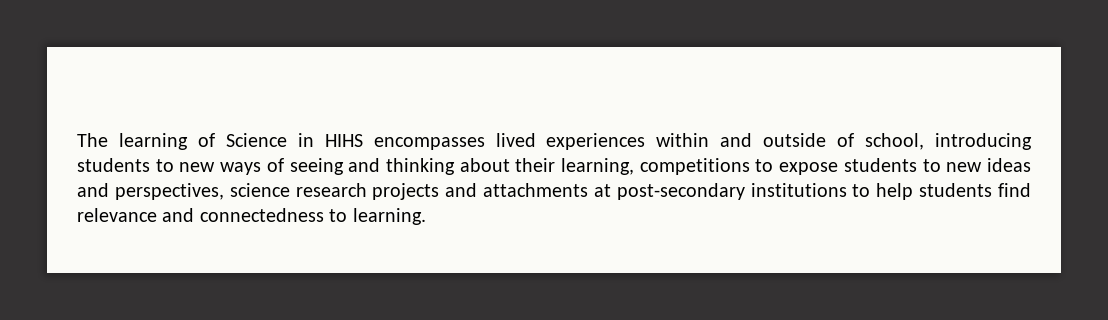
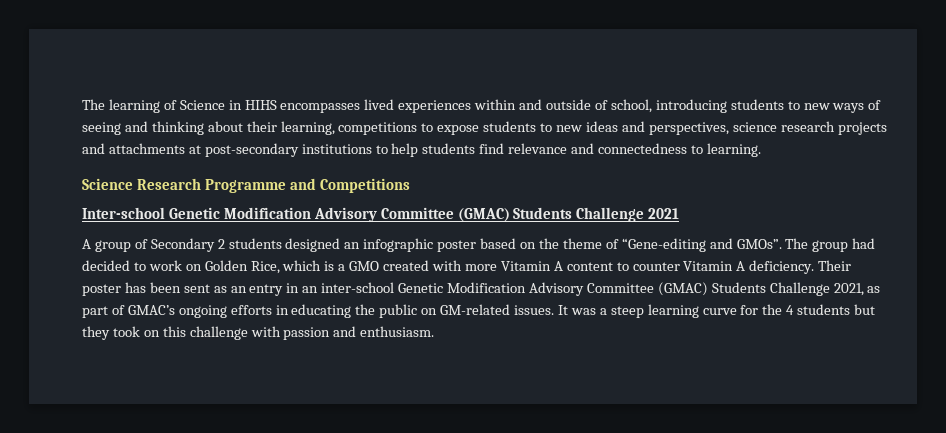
+ Science Research Programme and Competitions
+ Inter-school Genetic Modification Advisory Committee (GMAC) Students Challenge 2021
+ A group of Secondary 2 students designed an infographic poster based on the theme of “Gene-editing and GMOs”. The group had decided to work on Golden Rice, which is a GMO created with more Vitamin A content to counter Vitamin A deficiency. Their poster has been sent as an entry in an inter-school Genetic Modification Advisory Committee (GMAC) Students Challenge 2021, as part of GMAC’s ongoing efforts in educating the public on GM-related issues. It was a steep learning curve for the 4 students but they took on this challenge with passion and enthusiasm.

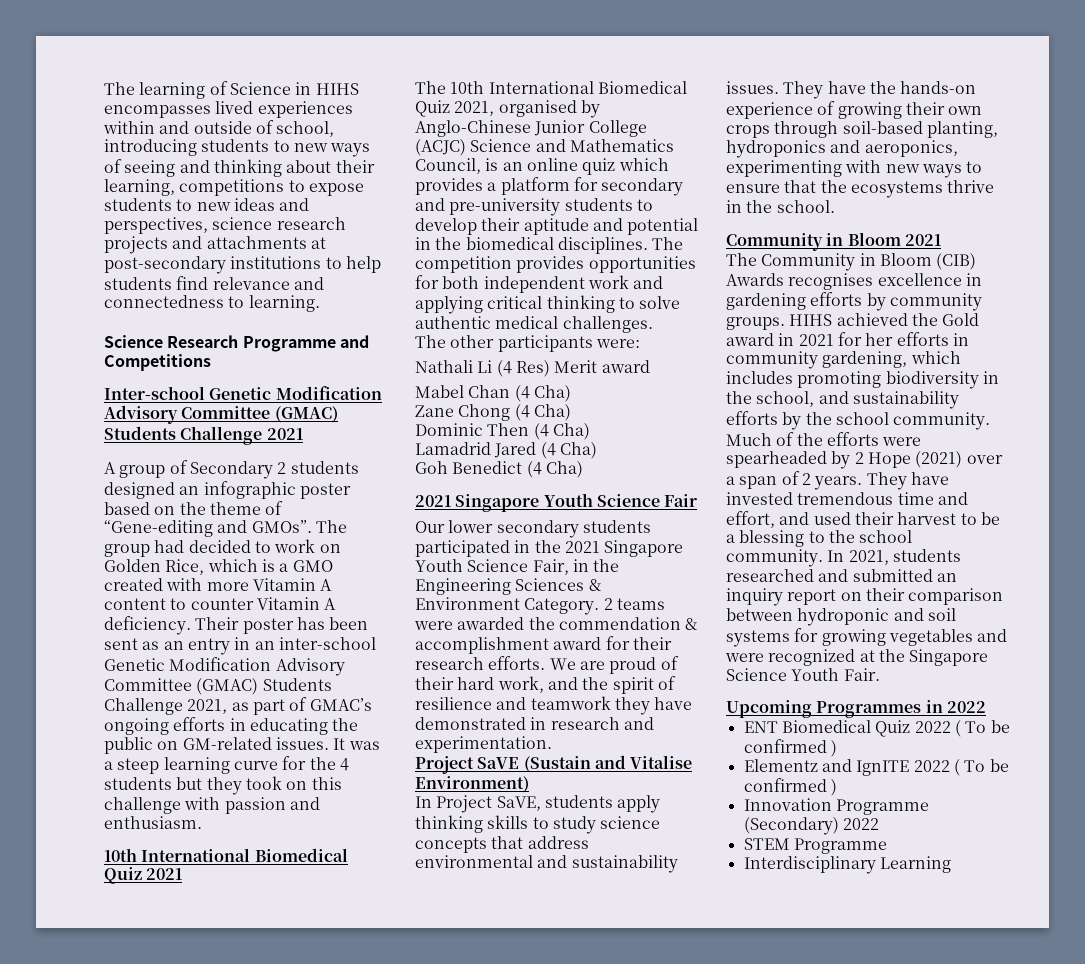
+ 10th International Biomedical Quiz 2021
+ The 10th International Biomedical Quiz 2021, organised by Anglo-Chinese Junior College (ACJC) Science and Mathematics Council, is an online quiz which provides a platform for secondary and pre-university students to develop their aptitude and potential in the biomedical disciplines. The competition provides opportunities for both independent work and applying critical thinking to solve authentic medical challenges.
+ The other participants were:
+ Nathali Li (4 Res) Merit award
+ Mabel Chan (4 Cha)
+ Zane Chong (4 Cha)
+ Dominic Then (4 Cha)
+ Lamadrid Jared (4 Cha)
+ Goh Benedict (4 Cha)
+ 2021 Singapore Youth Science Fair
+ Our lower secondary students participated in the 2021 Singapore Youth Science Fair, in the Engineering Sciences & Environment Category. 2 teams were awarded the commendation & accomplishment award for their research efforts. We are proud of their hard work, and the spirit of resilience and teamwork they have demonstrated in research and experimentation.
+ Project SaVE (Sustain and Vitalise Environment)
+ In Project SaVE, students apply thinking skills to study science concepts that address environmental and sustainability issues. They have the hands-on experience of growing their own crops through soil-based planting, hydroponics and aeroponics, experimenting with new ways to ensure that the ecosystems thrive in the school.
+ Community in Bloom 2021
+ The Community in Bloom (CIB) Awards recognises excellence in gardening efforts by community groups. HIHS achieved the Gold award in 2021 for her efforts in community gardening, which includes promoting biodiversity in the school, and sustainability efforts by the school community. Much of the efforts were spearheaded by 2 Hope (2021) over a span of 2 years. They have invested tremendous time and effort, and used their harvest to be a blessing to the school community. In 2021, students researched and submitted an inquiry report on their comparison between hydroponic and soil systems for growing vegetables and were recognized at the Singapore Science Youth Fair.
+ Upcoming Programmes in 2022
+ ENT Biomedical Quiz 2022 ( To be confirmed )
+ Elementz and IgnITE 2022 ( To be confirmed )
+ Innovation Programme (Secondary) 2022
+ STEM Programme
+ Interdisciplinary Learning

